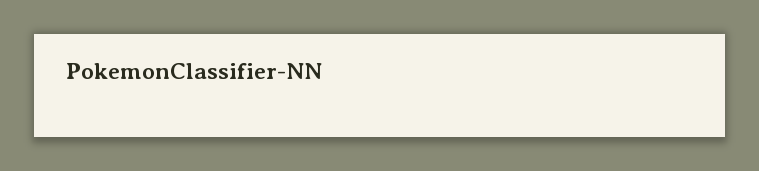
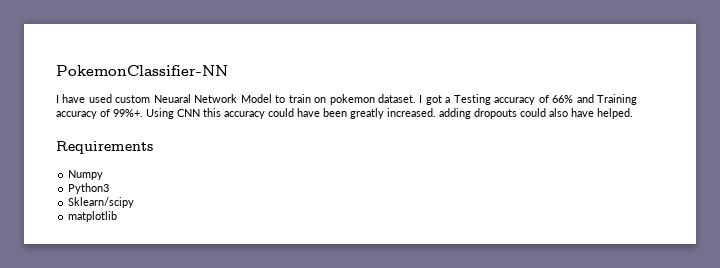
+ I have used custom Neuaral Network Model to train on pokemon dataset. I got a Testing accuracy of 66% and Training accuracy of 99%+. Using CNN this accuracy could have been greatly increased. adding dropouts could also have helped.
+ Requirements
+ Numpy
+ Python3
+ Sklearn/scipy
+ matplotlib

